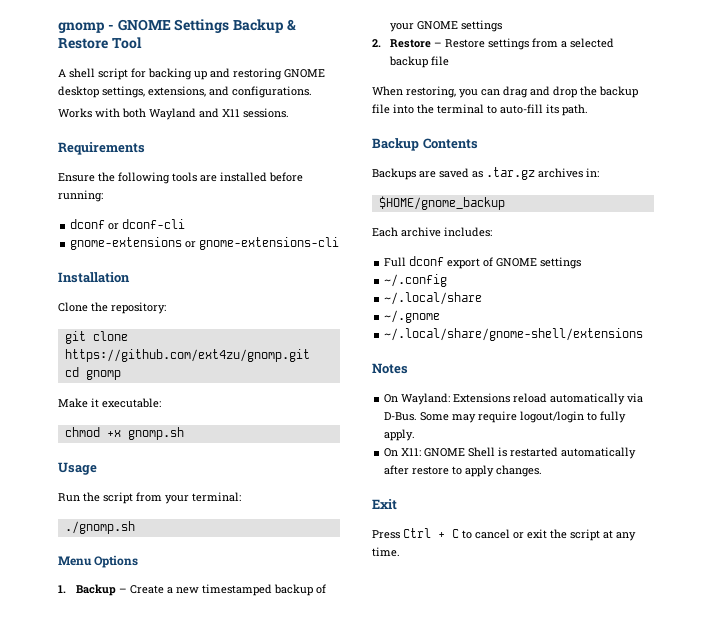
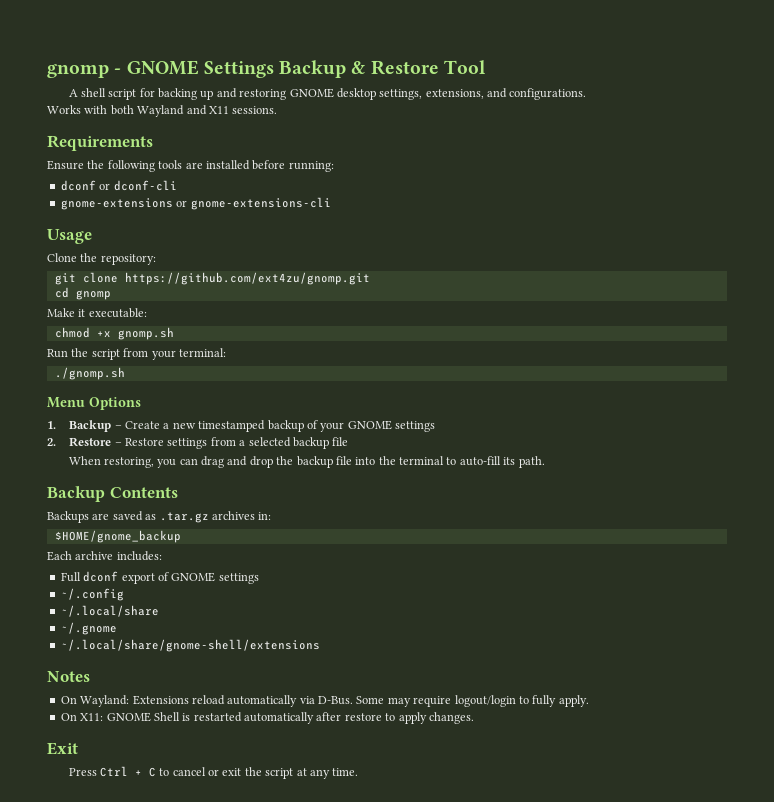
- Installation
+ Usage
- Usage

